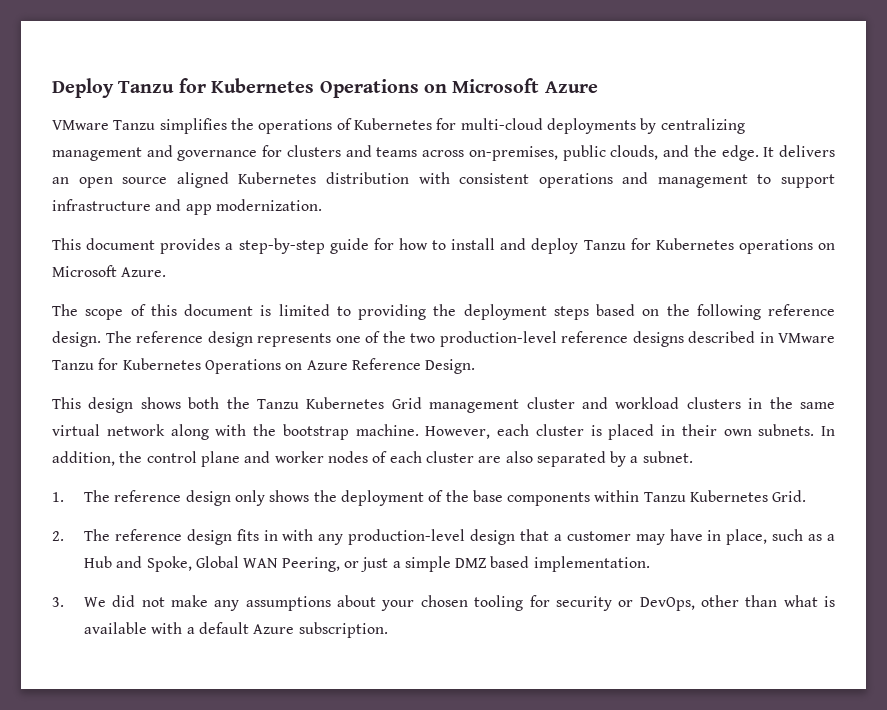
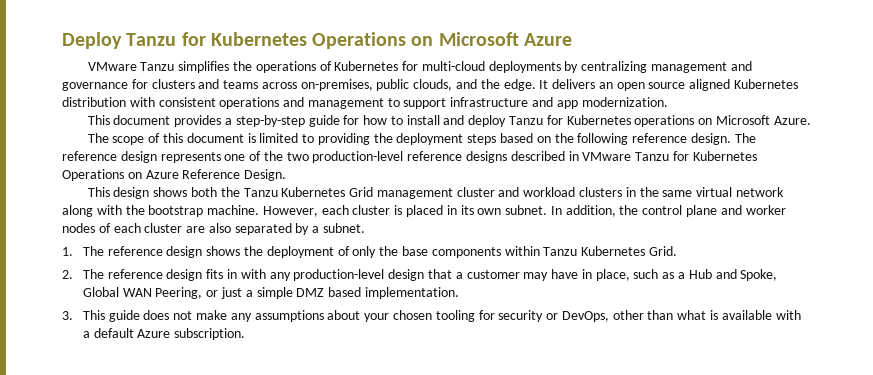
- However, each cluster is placed in their own subnets.
+ However, each cluster is placed in its own subnet.
- 1. The reference design only shows the deployment of the base components within Tanzu Kubernetes Grid.
+ 1. The reference design shows the deployment of only the base components within Tanzu Kubernetes Grid.
- 3. We did not make any assumptions about your chosen tooling for security or DevOps, other than what is available with a default Azure subscription.
+ 3. This guide does not make any assumptions about your chosen tooling for security or DevOps, other than what is available with a default Azure subscription.

